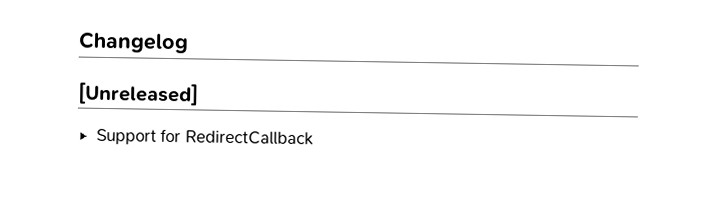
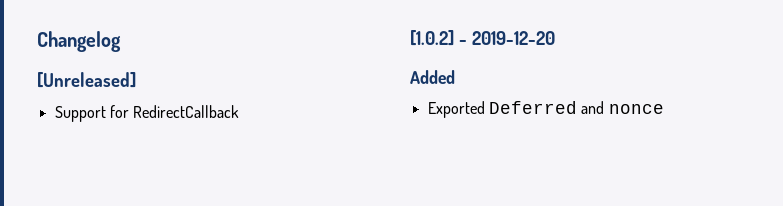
+ [1.0.2] - 2019-12-20
+ Added
+ Exported Deferred and nonce

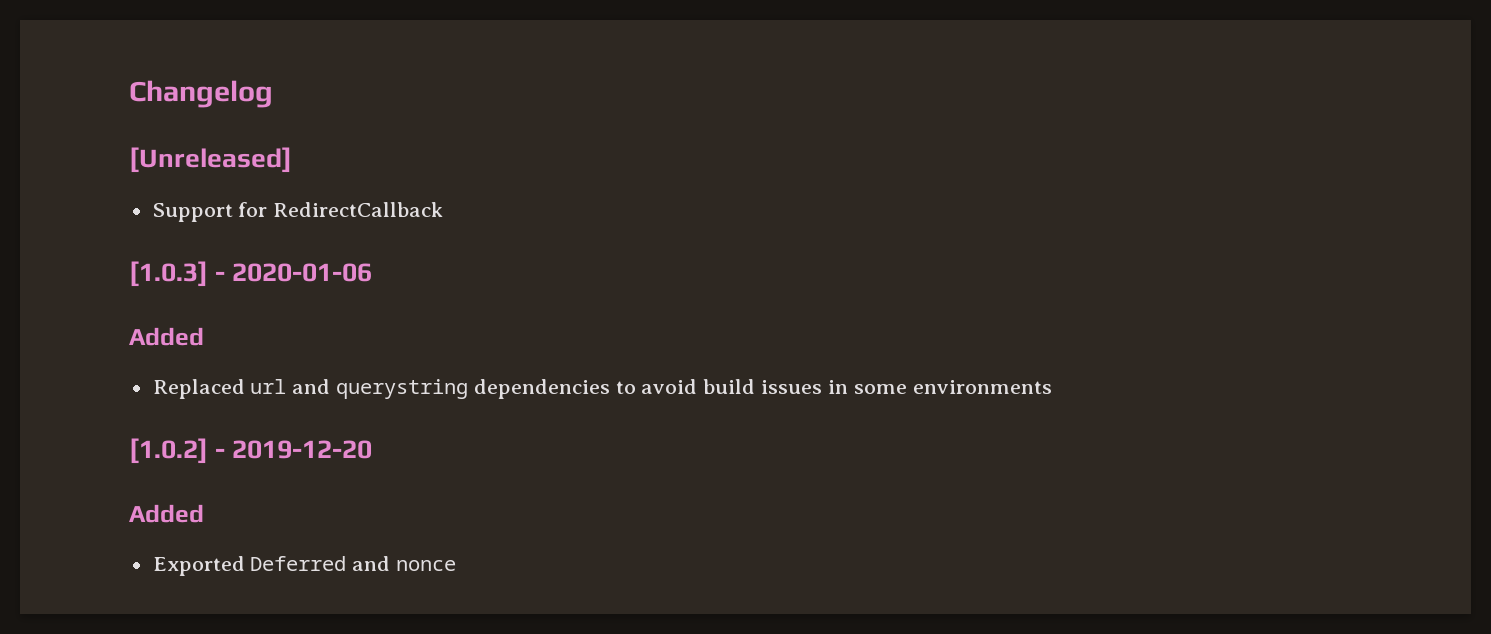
+ [1.0.3] - 2020-01-06
+ Added
+ Replaced url and querystring dependencies to avoid build issues in some environments

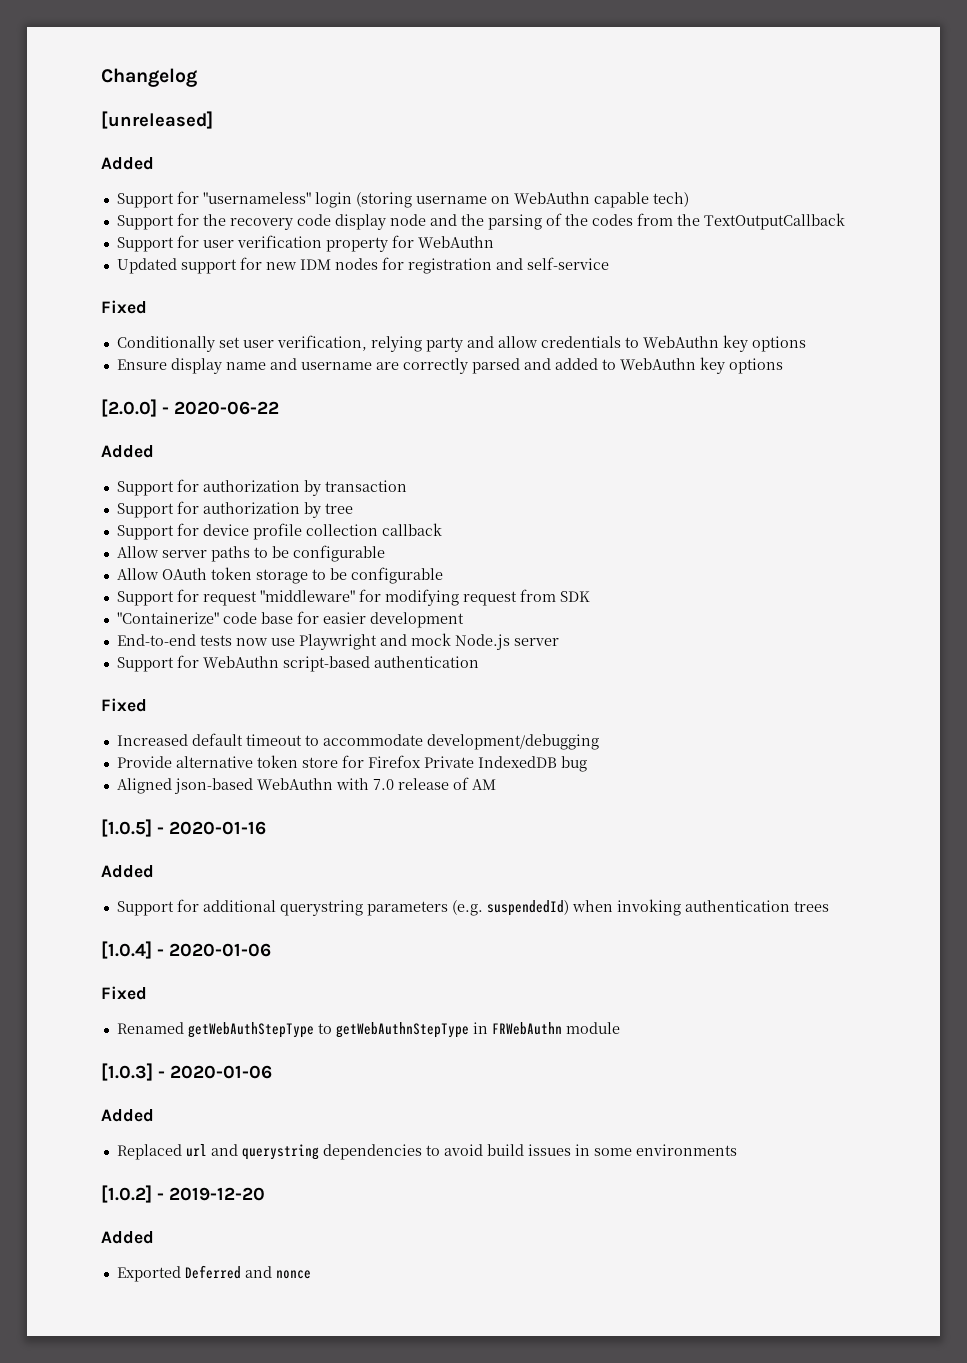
- [Unreleased]
- Support for RedirectCallback
+ [unreleased]
+ Added
+ Support for "usernameless" login (storing username on WebAuthn capable tech)
+ Support for the recovery code display node and the parsing of the codes from the TextOutputCallback
+ Support for user verification property for WebAuthn
+ Updated support for new IDM nodes for registration and self-service
+ Fixed
+ Conditionally set user verification, relying party and allow credentials to WebAuthn key options
+ Ensure display name and username are correctly parsed and added to WebAuthn key options
+ [2.0.0] - 2020-06-22
+ Added
+ Support for authorization by transaction
+ Support for authorization by tree
+ Support for device profile collection callback
+ Allow server paths to be configurable
+ Allow OAuth token storage to be configurable
+ Support for request "middleware" for modifying request from SDK
+ "Containerize" code base for easier development
+ End-to-end tests now use Playwright and mock Node.js server
+ Support for WebAuthn script-based authentication
+ Fixed
+ Increased default timeout to accommodate development/debugging
+ Provide alternative token store for Firefox Private IndexedDB bug
+ Aligned json-based WebAuthn with 7.0 release of AM
+ [1.0.5] - 2020-01-16
+ Added
+ Support for additional querystring parameters (e.g. suspendedId) when invoking authentication trees
+ [1.0.4] - 2020-01-06
+ Fixed
+ Renamed getWebAuthStepType to getWebAuthnStepType in FRWebAuthn module

